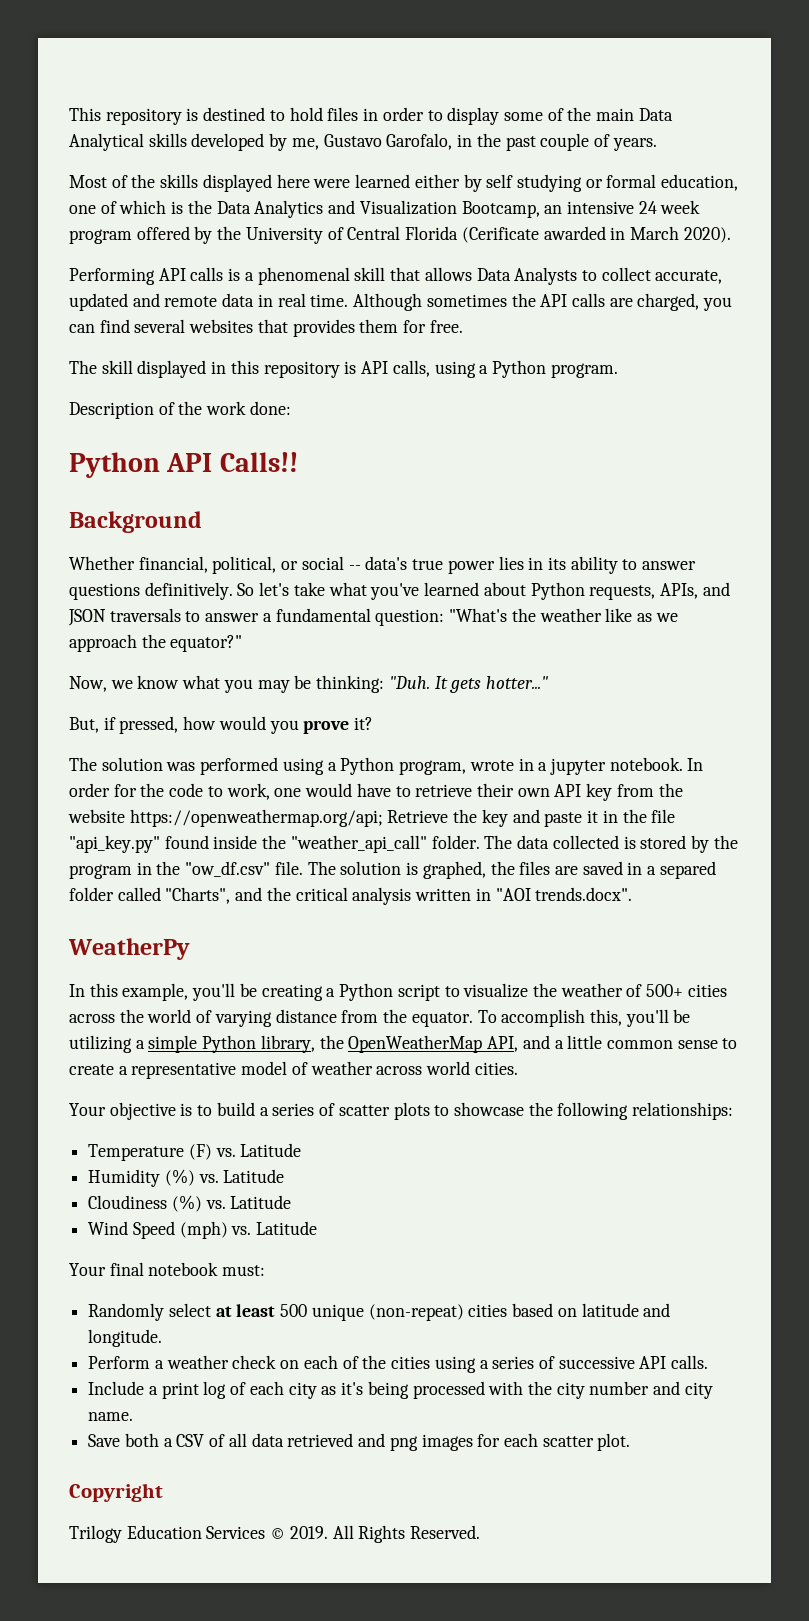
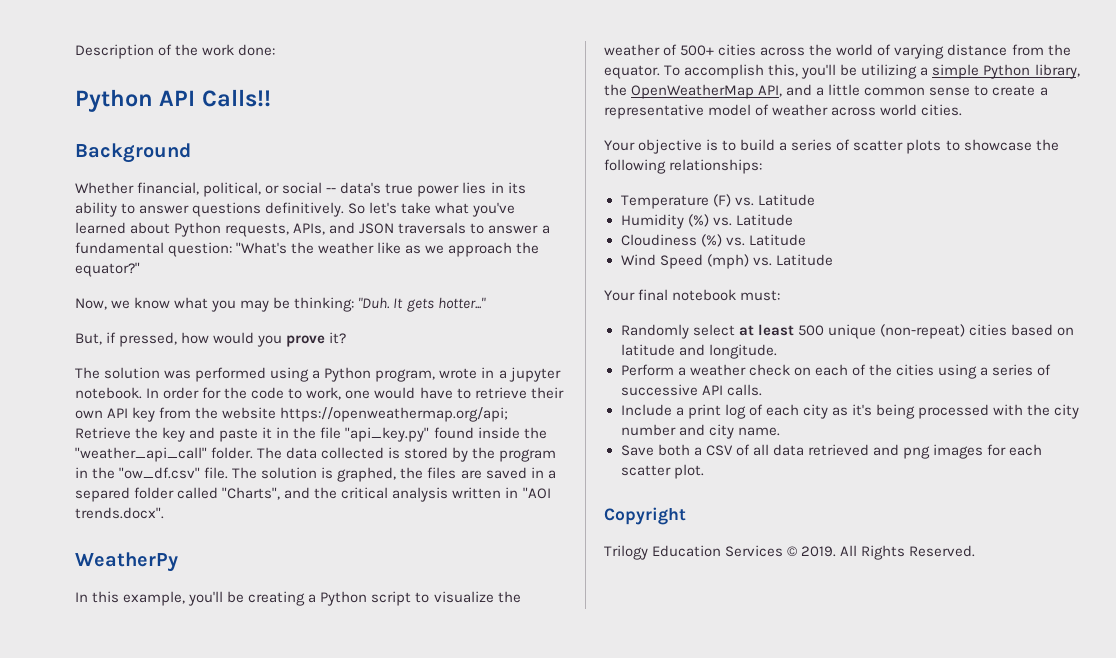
- This repository is destined to hold files in order to display some of the main Data Analytical skills developed by me, Gustavo Garofalo, in the past couple of years.
- Most of the skills displayed here were learned either by self studying or formal education, one of which is the Data Analytics and Visualization Bootcamp, an intensive 24 week program offered by the University of Central Florida (Cerificate awarded in March 2020).
- Performing API calls is a phenomenal skill that allows Data Analysts to collect accurate, updated and remote data in real time. Although sometimes the API calls are charged, you can find several websites that provides them for free.
- The skill displayed in this repository is API calls, using a Python program.

